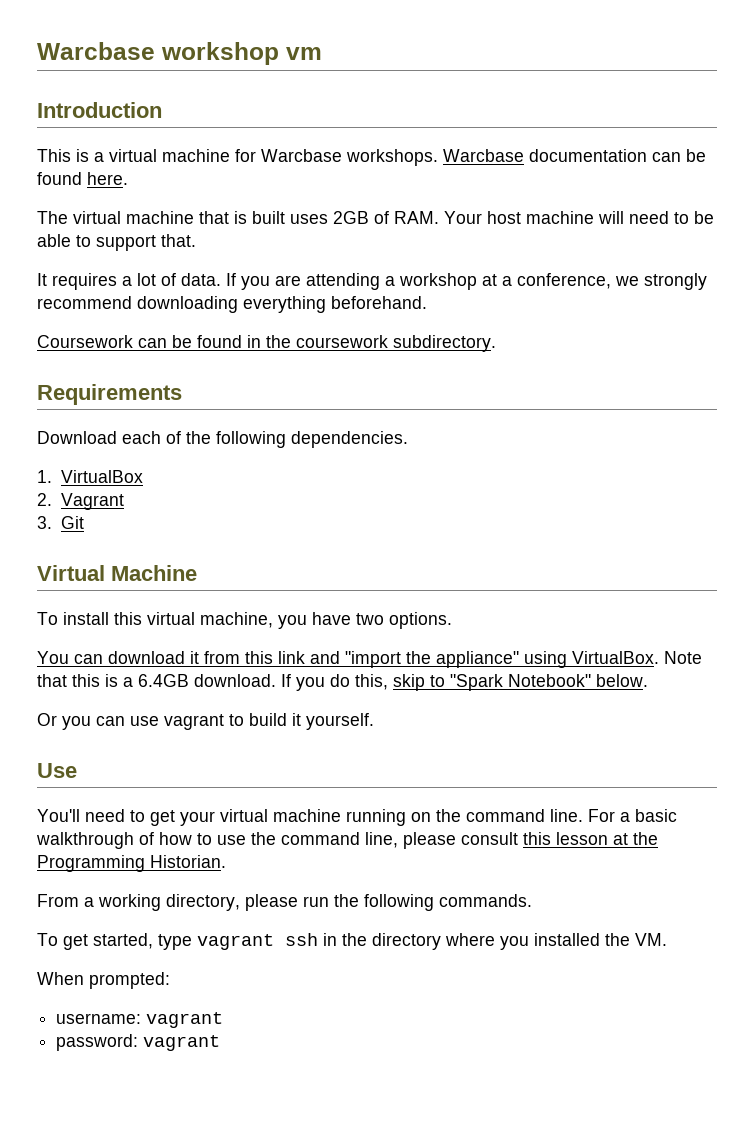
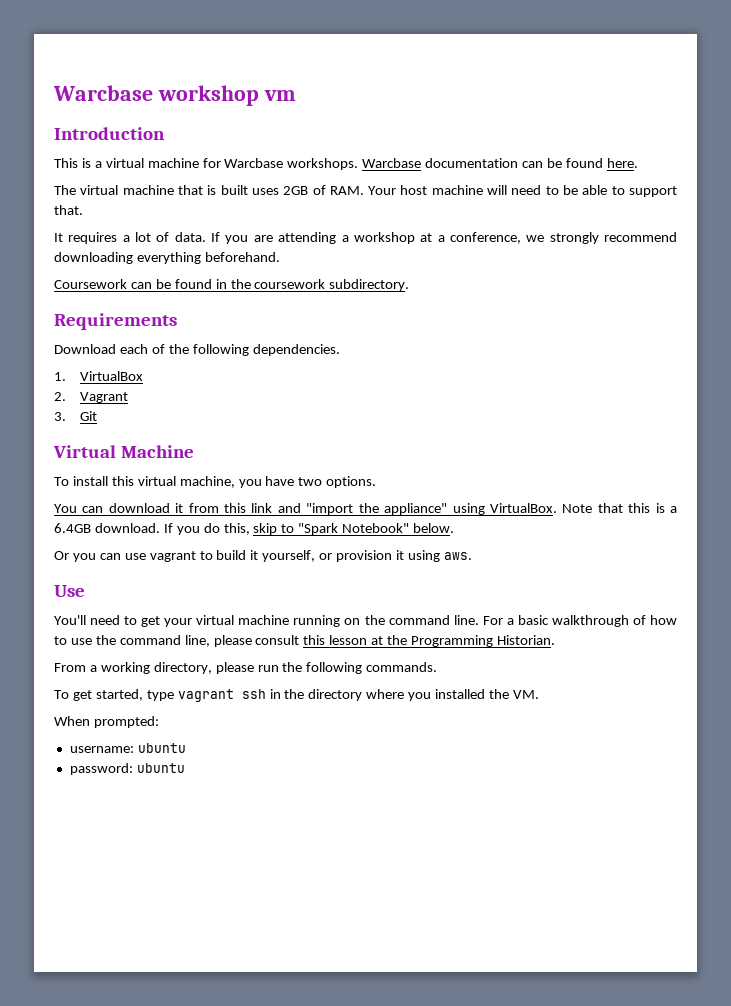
- Or you can use vagrant to build it yourself.
+ Or you can use vagrant to build it yourself, or provision it using aws.
- username: vagrant
+ username: ubuntu
- password: vagrant
+ password: ubuntu

